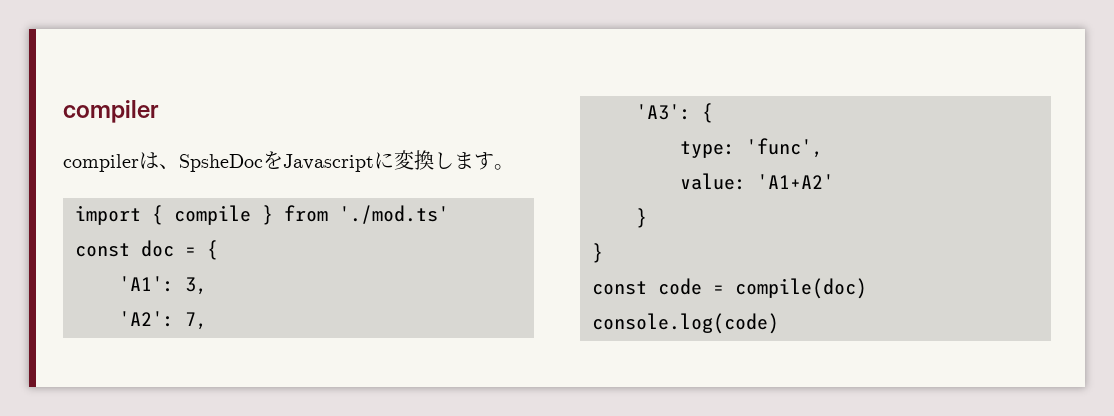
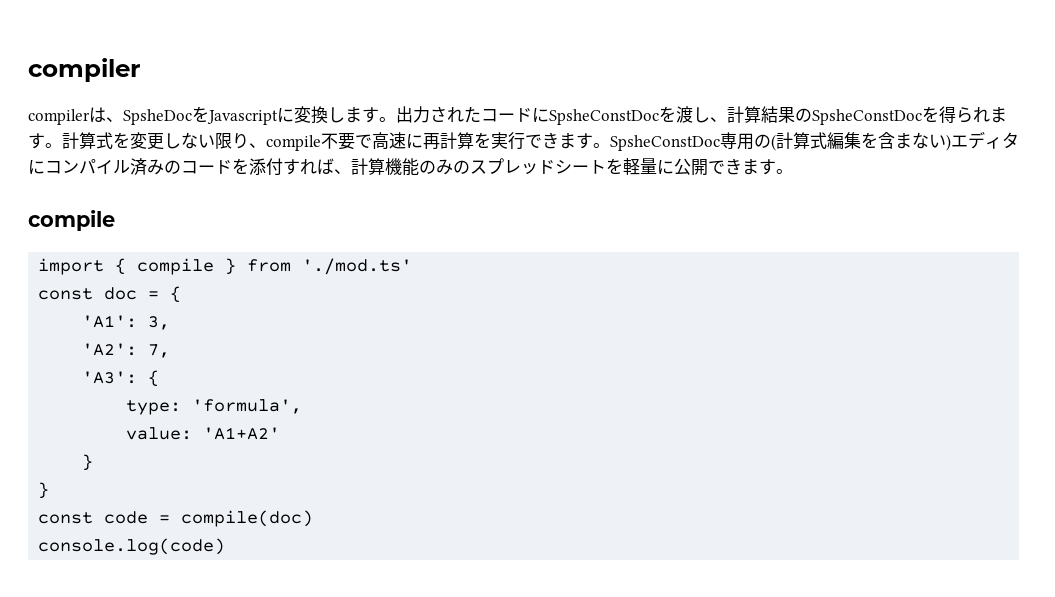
+ 出力されたコードにSpsheConstDocを渡し、計算結果のSpsheConstDocを得られます。計算式を変更しない限り、compile不要で高速に再計算を実行できます。SpsheConstDoc専用の(計算式編集を含まない)エディタにコンパイル済みのコードを添付すれば、計算機能のみのスプレッドシートを軽量に公開できます。
+ compile
- type: 'func',
+ type: 'formula',

